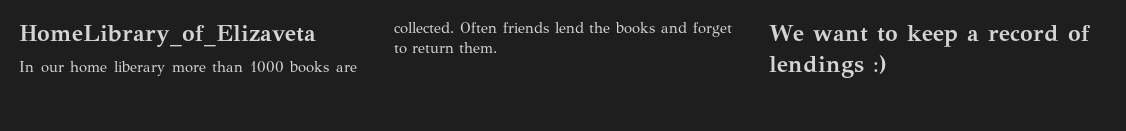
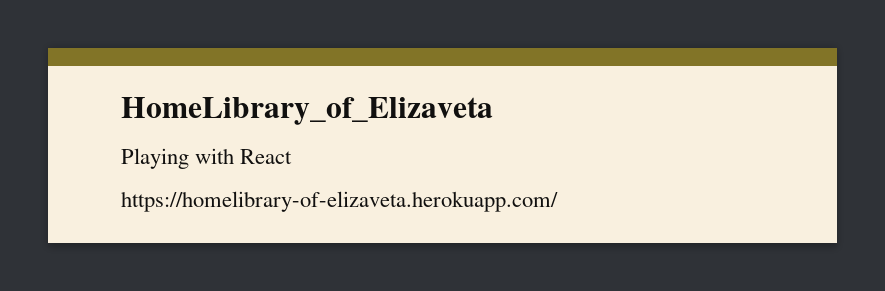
- In our home liberary more than 1000 books are collected. Often friends lend the books and forget to return them.
- We want to keep a record of lendings :)
+ Playing with React
+ https://homelibrary-of-elizaveta.herokuapp.com/

